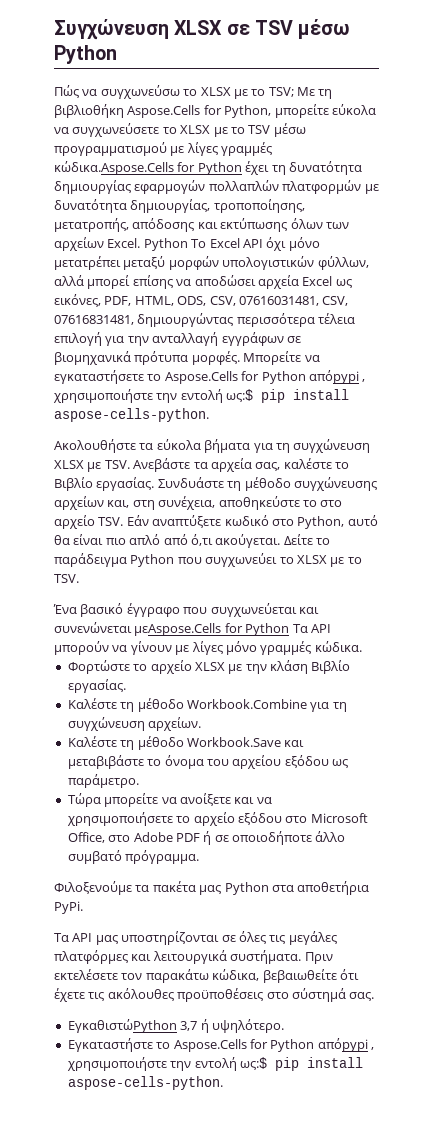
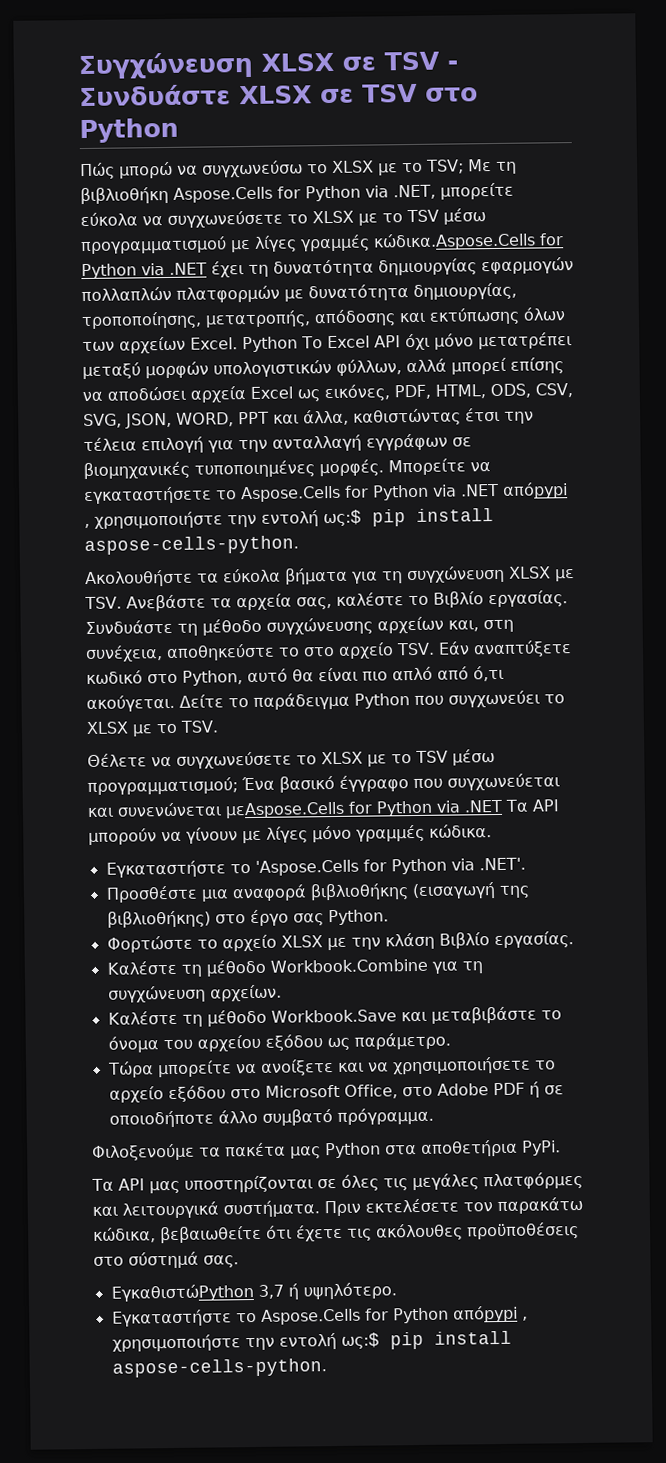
- Συγχώνευση XLSX σε TSV μέσω Python
+ Συγχώνευση XLSX σε TSV - Συνδυάστε XLSX σε TSV στο Python
- Πώς να συγχωνεύσω το XLSX με το TSV; Με τη βιβλιοθήκη Aspose.Cells for Python, μπορείτε εύκολα να συγχωνεύσετε το XLSX με το TSV μέσω προγραμματισμού με λίγες γραμμές κώδικα.Aspose.Cells for Python έχει τη δυνατότητα δημιουργίας εφαρμογών πολλαπλών πλατφορμών με δυνατότητα δημιουργίας, τροποποίησης, μετατροπής, απόδοσης και εκτύπωσης όλων των αρχείων Excel.
+ Πώς μπορώ να συγχωνεύσω το XLSX με το TSV; Με τη βιβλιοθήκη Aspose.Cells for Python via .NET, μπορείτε εύκολα να συγχωνεύσετε το XLSX με το TSV μέσω προγραμματισμού με λίγες γραμμές κώδικα.Aspose.Cells for Python via .NET έχει τη δυνατότητα δημιουργίας εφαρμογών πολλαπλών πλατφορμών με δυνατότητα δημιουργίας, τροποποίησης, μετατροπής, απόδοσης και εκτύπωσης όλων των αρχείων Excel.
- Python Το Excel API όχι μόνο μετατρέπει μεταξύ μορφών υπολογιστικών φύλλων, αλλά μπορεί επίσης να αποδώσει αρχεία Excel ως εικόνες, PDF, HTML, ODS, CSV, 07616031481, CSV, 07616831481, δημιουργώντας περισσότερα τέλεια επιλογή για την ανταλλαγή εγγράφων σε βιομηχανικά πρότυπα μορφές.
+ Python Το Excel API όχι μόνο μετατρέπει μεταξύ μορφών υπολογιστικών φύλλων, αλλά μπορεί επίσης να αποδώσει αρχεία Excel ως εικόνες, PDF, HTML, ODS, CSV, SVG, JSON, WORD, PPT και άλλα, καθιστώντας έτσι την τέλεια επιλογή για την ανταλλαγή εγγράφων σε βιομηχανικές τυποποιημένες μορφές.
- Μπορείτε να εγκαταστήσετε το Aspose.Cells for Python απόpypi , χρησιμοποιήστε την εντολή ως:$ pip install aspose-cells-python.
+ Μπορείτε να εγκαταστήσετε το Aspose.Cells for Python via .NET απόpypi , χρησιμοποιήστε την εντολή ως:$ pip install aspose-cells-python.
- Ένα βασικό έγγραφο που συγχωνεύεται και συνενώνεται μεAspose.Cells for Python Τα API μπορούν να γίνουν με λίγες μόνο γραμμές κώδικα.
+ Θέλετε να συγχωνεύσετε το XLSX με το TSV μέσω προγραμματισμού; Ένα βασικό έγγραφο που συγχωνεύεται και συνενώνεται μεAspose.Cells for Python via .NET Τα API μπορούν να γίνουν με λίγες μόνο γραμμές κώδικα.
+ Εγκαταστήστε το 'Aspose.Cells for Python via .NET'.
+ Προσθέστε μια αναφορά βιβλιοθήκης (εισαγωγή της βιβλιοθήκης) στο έργο σας Python.

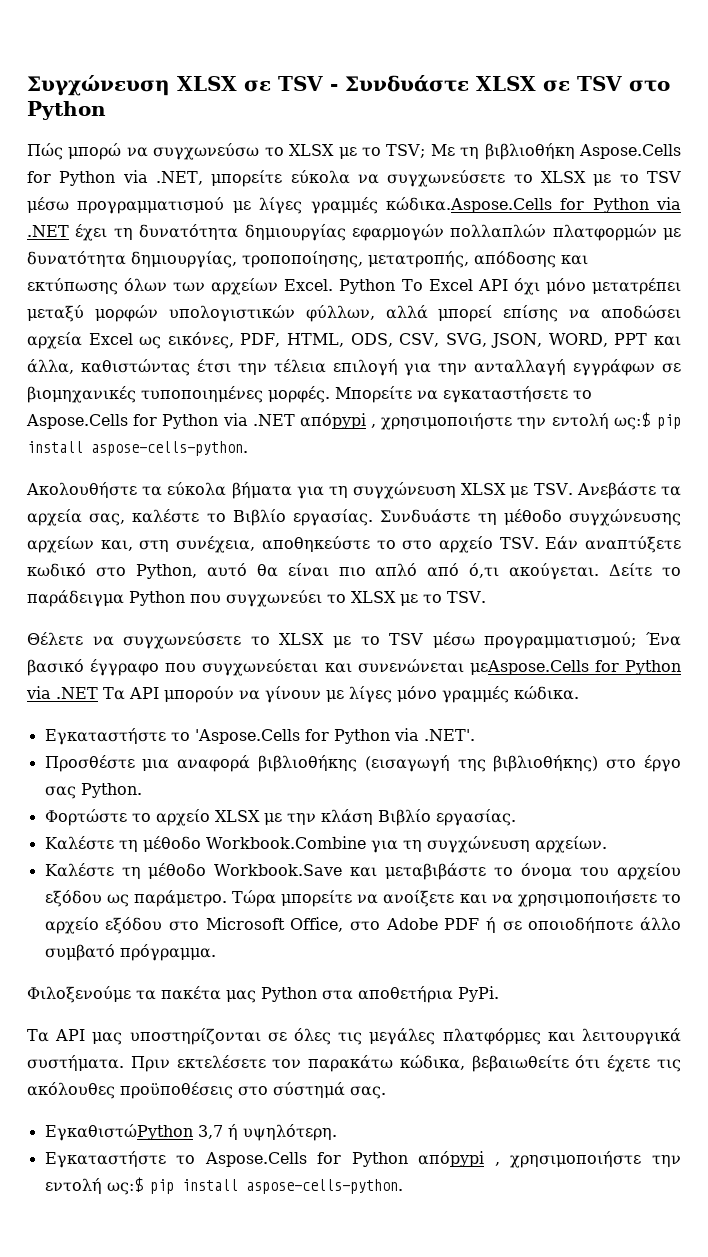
- Καλέστε τη μέθοδο Workbook.Save και μεταβιβάστε το όνομα του αρχείου εξόδου ως παράμετρο.
- Τώρα μπορείτε να ανοίξετε και να χρησιμοποιήσετε το αρχείο εξόδου στο Microsoft Office, στο Adobe PDF ή σε οποιοδήποτε άλλο συμβατό πρόγραμμα.
+ Καλέστε τη μέθοδο Workbook.Save και μεταβιβάστε το όνομα του αρχείου εξόδου ως παράμετρο. Τώρα μπορείτε να ανοίξετε και να χρησιμοποιήσετε το αρχείο εξόδου στο Microsoft Office, στο Adobe PDF ή σε οποιοδήποτε άλλο συμβατό πρόγραμμα.
- ΕγκαθιστώPython 3,7 ή υψηλότερο.
+ ΕγκαθιστώPython 3,7 ή υψηλότερη.

